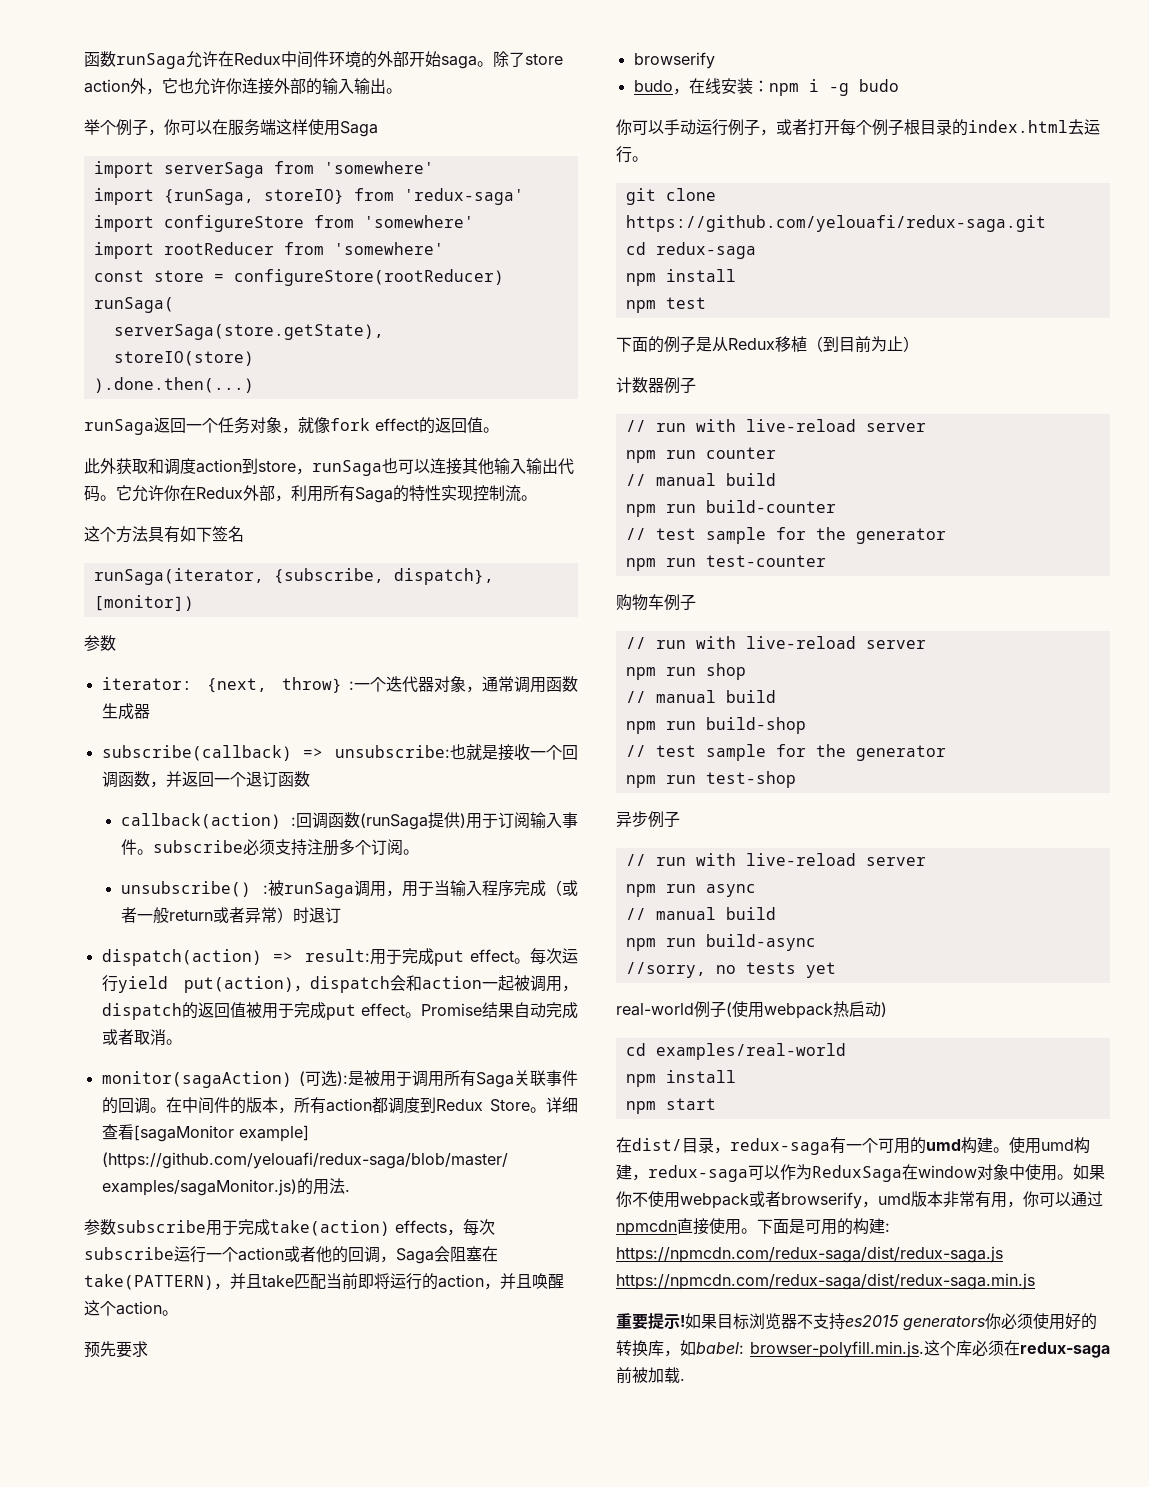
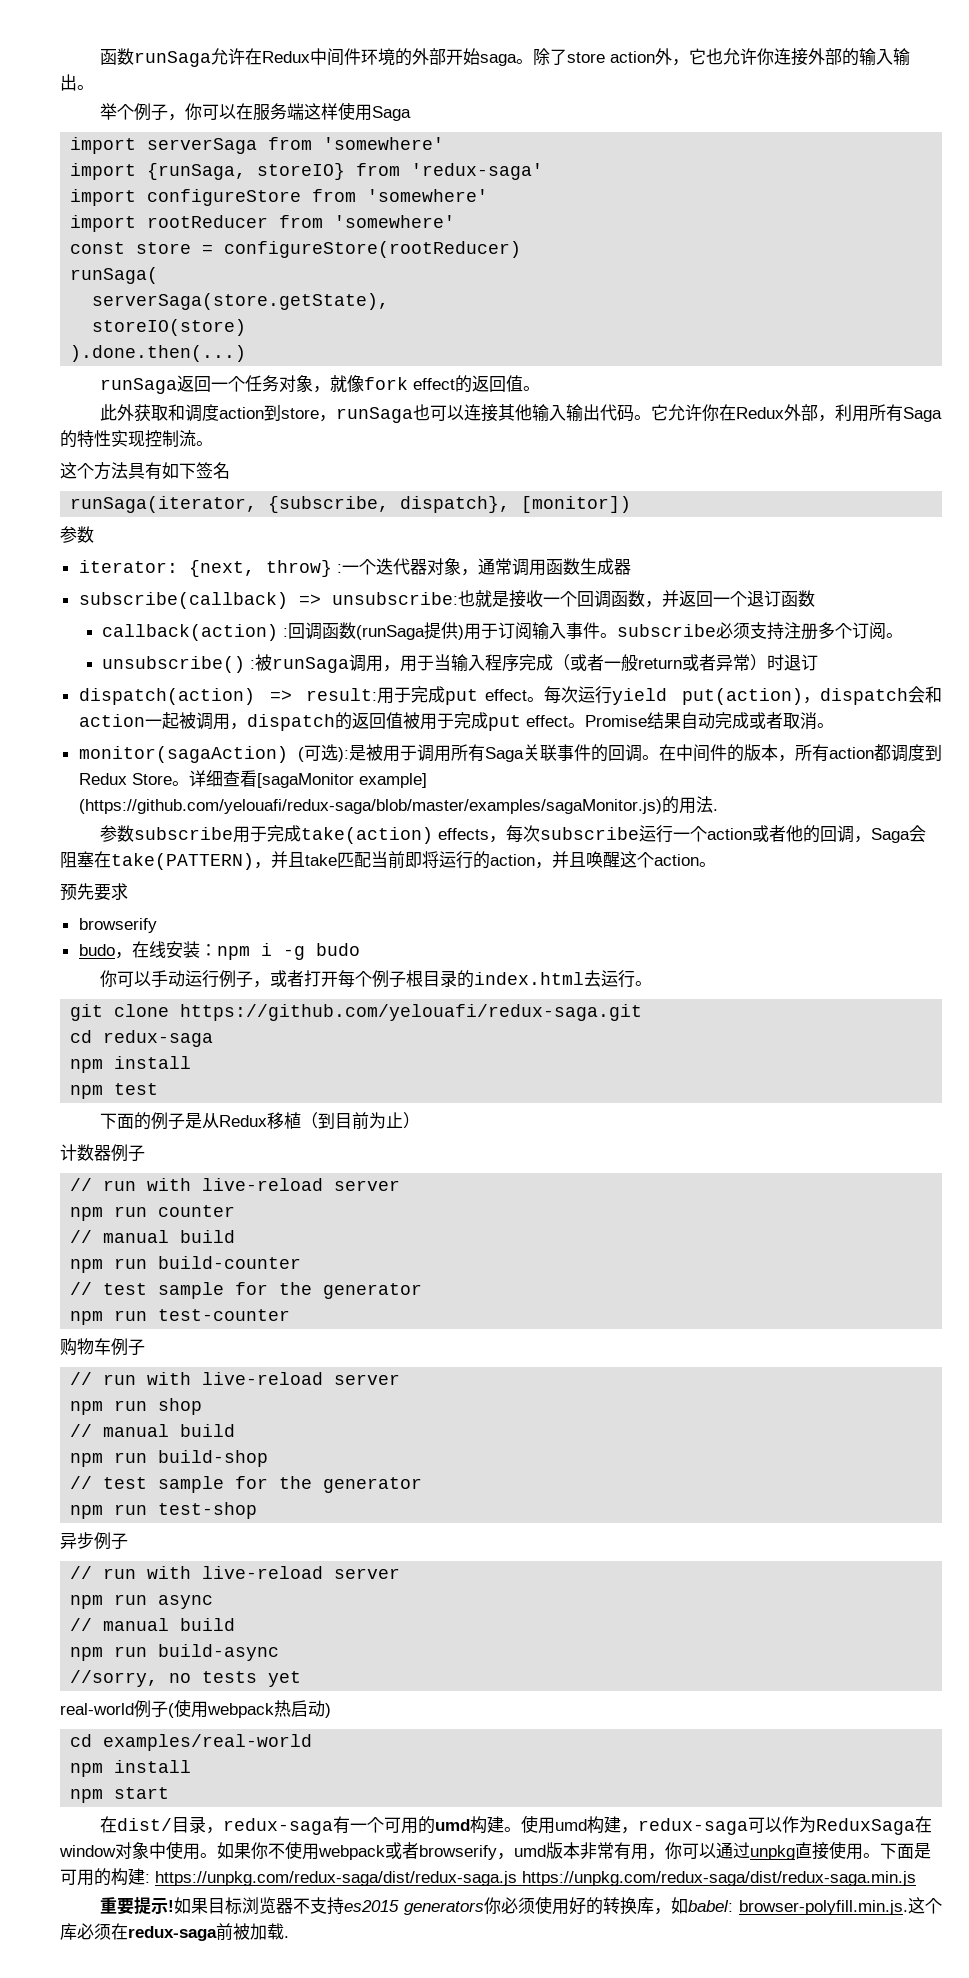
- 如果你不使用webpack或者browserify，umd版本非常有用，你可以通过npmcdn直接使用。
+ 如果你不使用webpack或者browserify，umd版本非常有用，你可以通过unpkg直接使用。
- 下面是可用的构建: https://npmcdn.com/redux-saga/dist/redux-saga.js https://npmcdn.com/redux-saga/dist/redux-saga.min.js
+ 下面是可用的构建: https://unpkg.com/redux-saga/dist/redux-saga.js https://unpkg.com/redux-saga/dist/redux-saga.min.js

